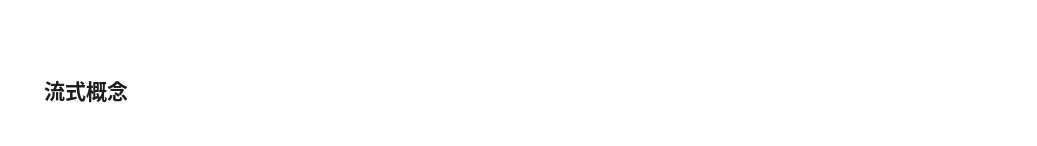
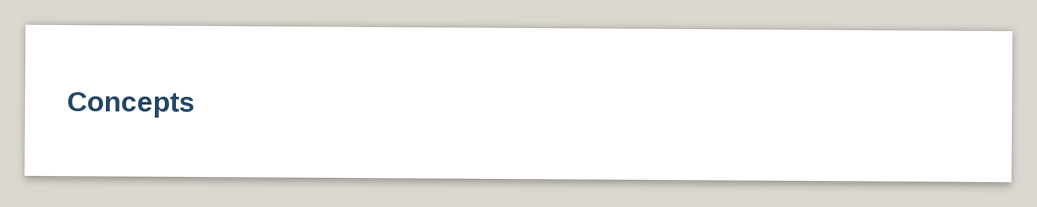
- 流式概念
+ Concepts

